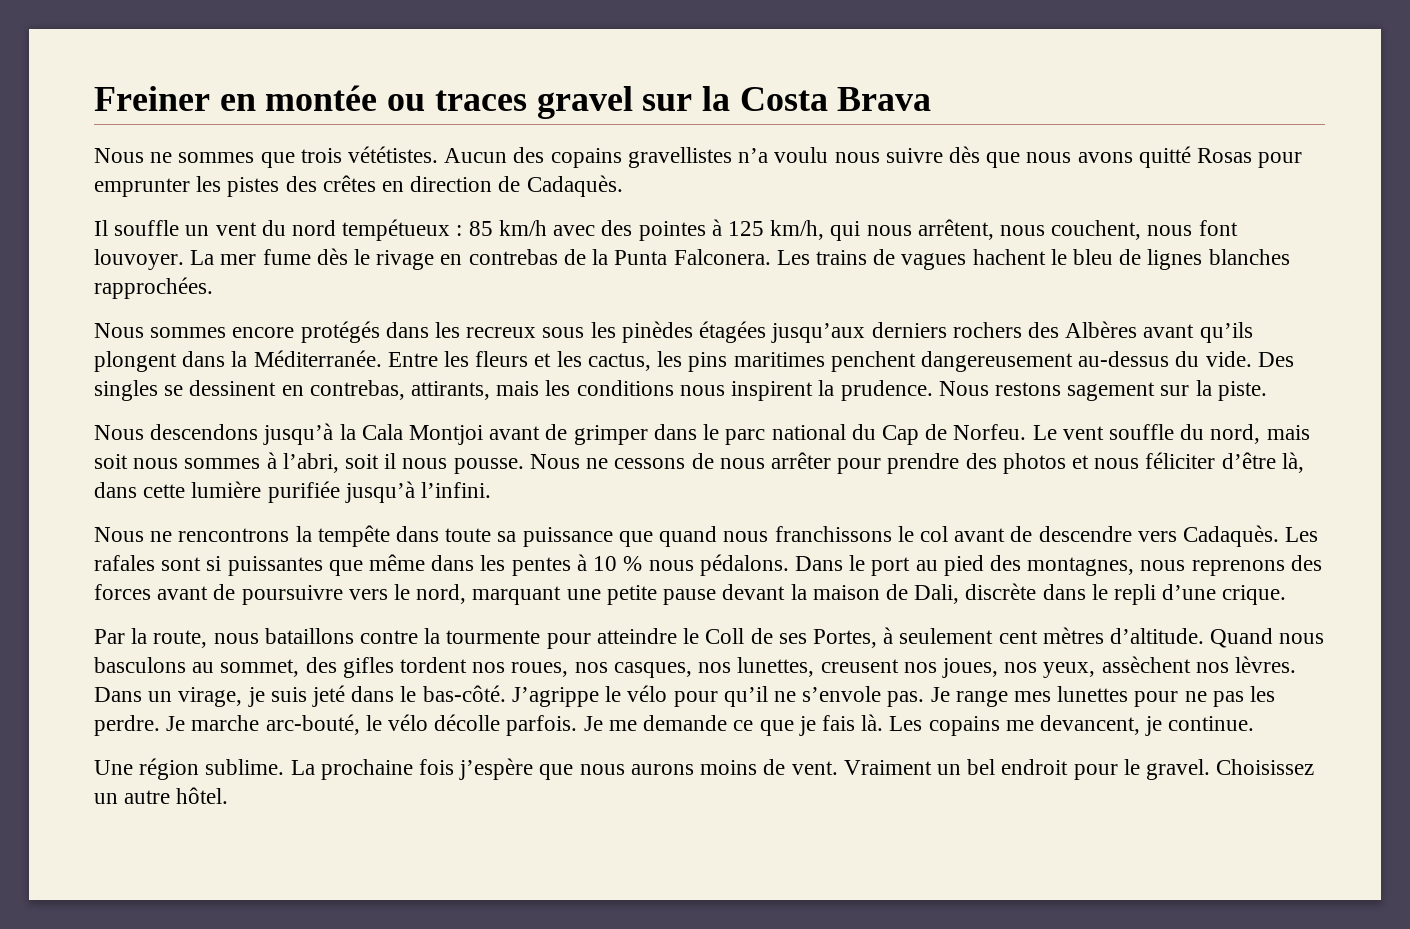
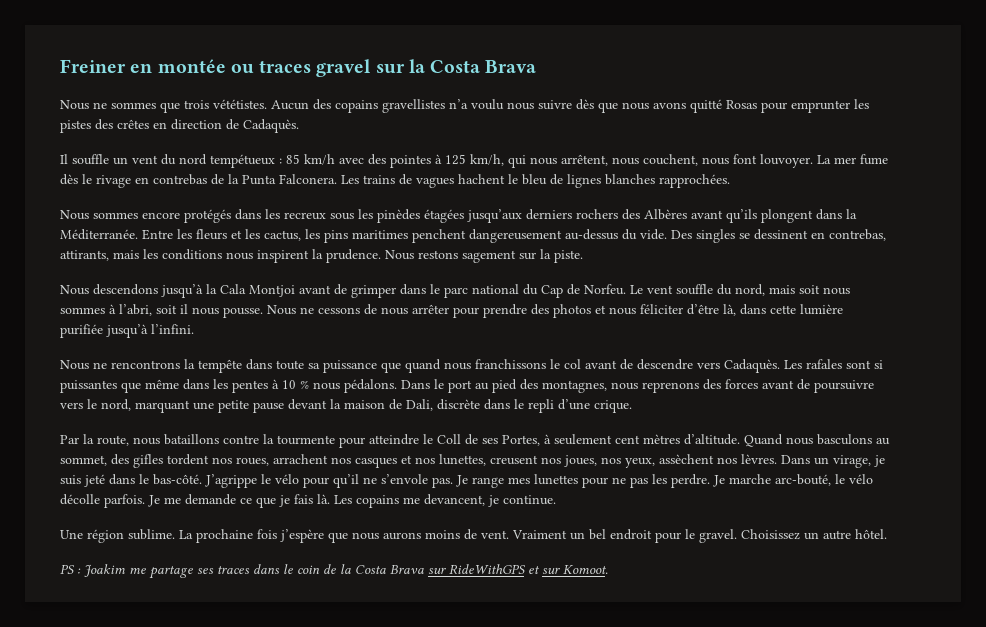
- Quand nous basculons au sommet, des gifles tordent nos roues, nos casques, nos lunettes, creusent nos joues, nos yeux, assèchent nos lèvres.
+ Quand nous basculons au sommet, des gifles tordent nos roues, arrachent nos casques et nos lunettes, creusent nos joues, nos yeux, assèchent nos lèvres.
+ PS : Joakim me partage ses traces dans le coin de la Costa Brava sur RideWithGPS et sur Komoot.

